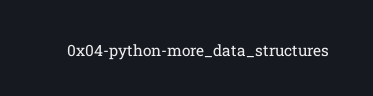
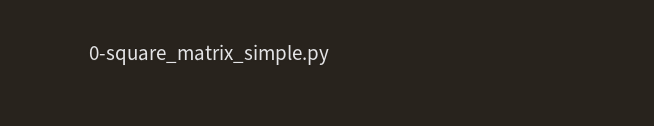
- 0x04-python-more_data_structures
+ 0-square_matrix_simple.py

